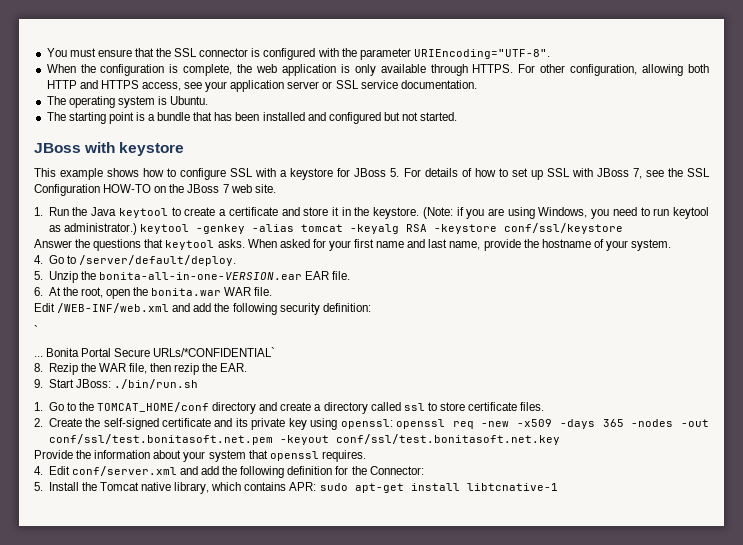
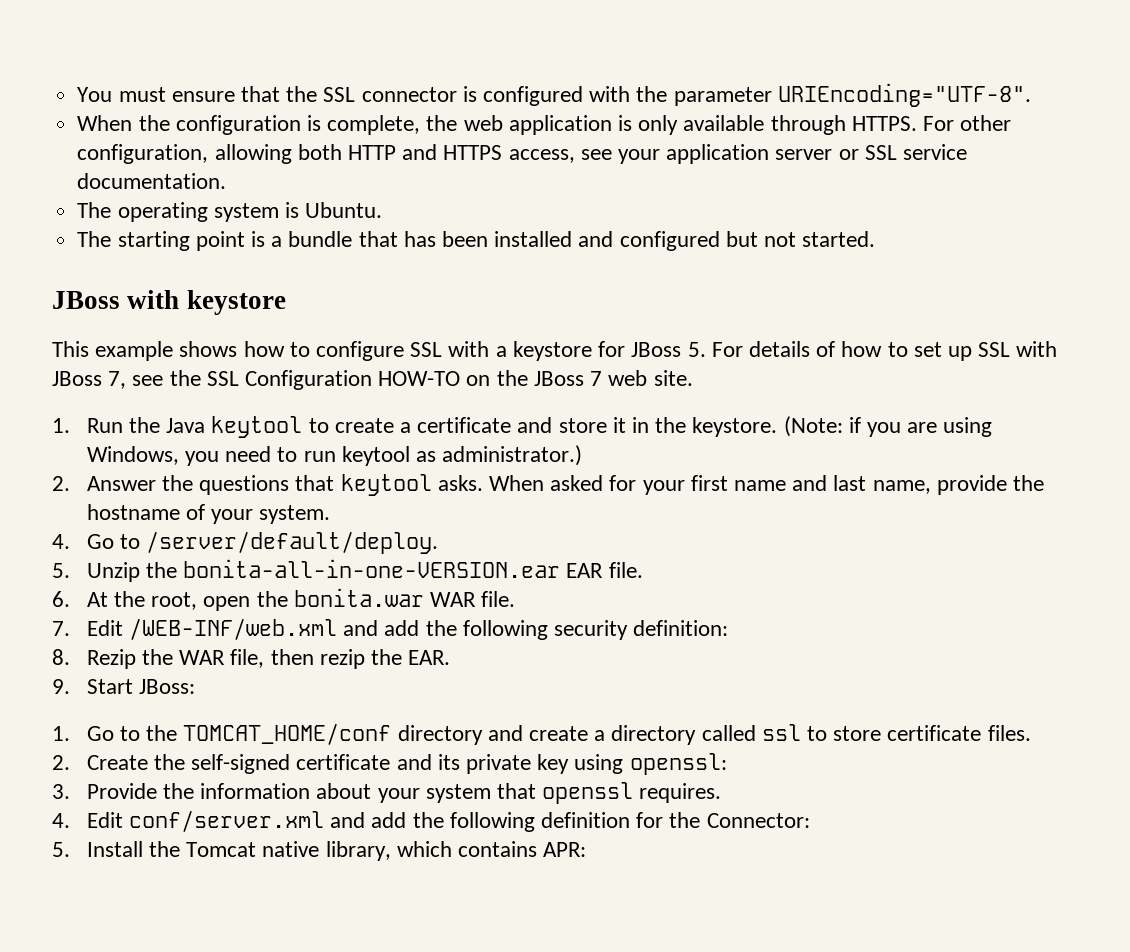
- (Note: if you are using Windows, you need to run keytool as administrator.) keytool -genkey -alias tomcat -keyalg RSA -keystore conf/ssl/keystore
- Answer the questions that keytool asks.
+ (Note: if you are using Windows, you need to run keytool as administrator.)
+ 2. Answer the questions that keytool asks.
- Edit /WEB-INF/web.xml and add the following security definition:
+ 7. Edit /WEB-INF/web.xml and add the following security definition:
- `
- ... Bonita Portal Secure URLs/*CONFIDENTIAL`
- 9. Start JBoss: ./bin/run.sh
+ 9. Start JBoss:
- 2. Create the self-signed certificate and its private key using openssl: openssl req -new -x509 -days 365 -nodes -out conf/ssl/test.bonitasoft.net.pem -keyout conf/ssl/test.bonitasoft.net.key
- Provide the information about your system that openssl requires.
+ 2. Create the self-signed certificate and its private key using openssl:
+ 3. Provide the information about your system that openssl requires.
- 5. Install the Tomcat native library, which contains APR: sudo apt-get install libtcnative-1
+ 5. Install the Tomcat native library, which contains APR:

